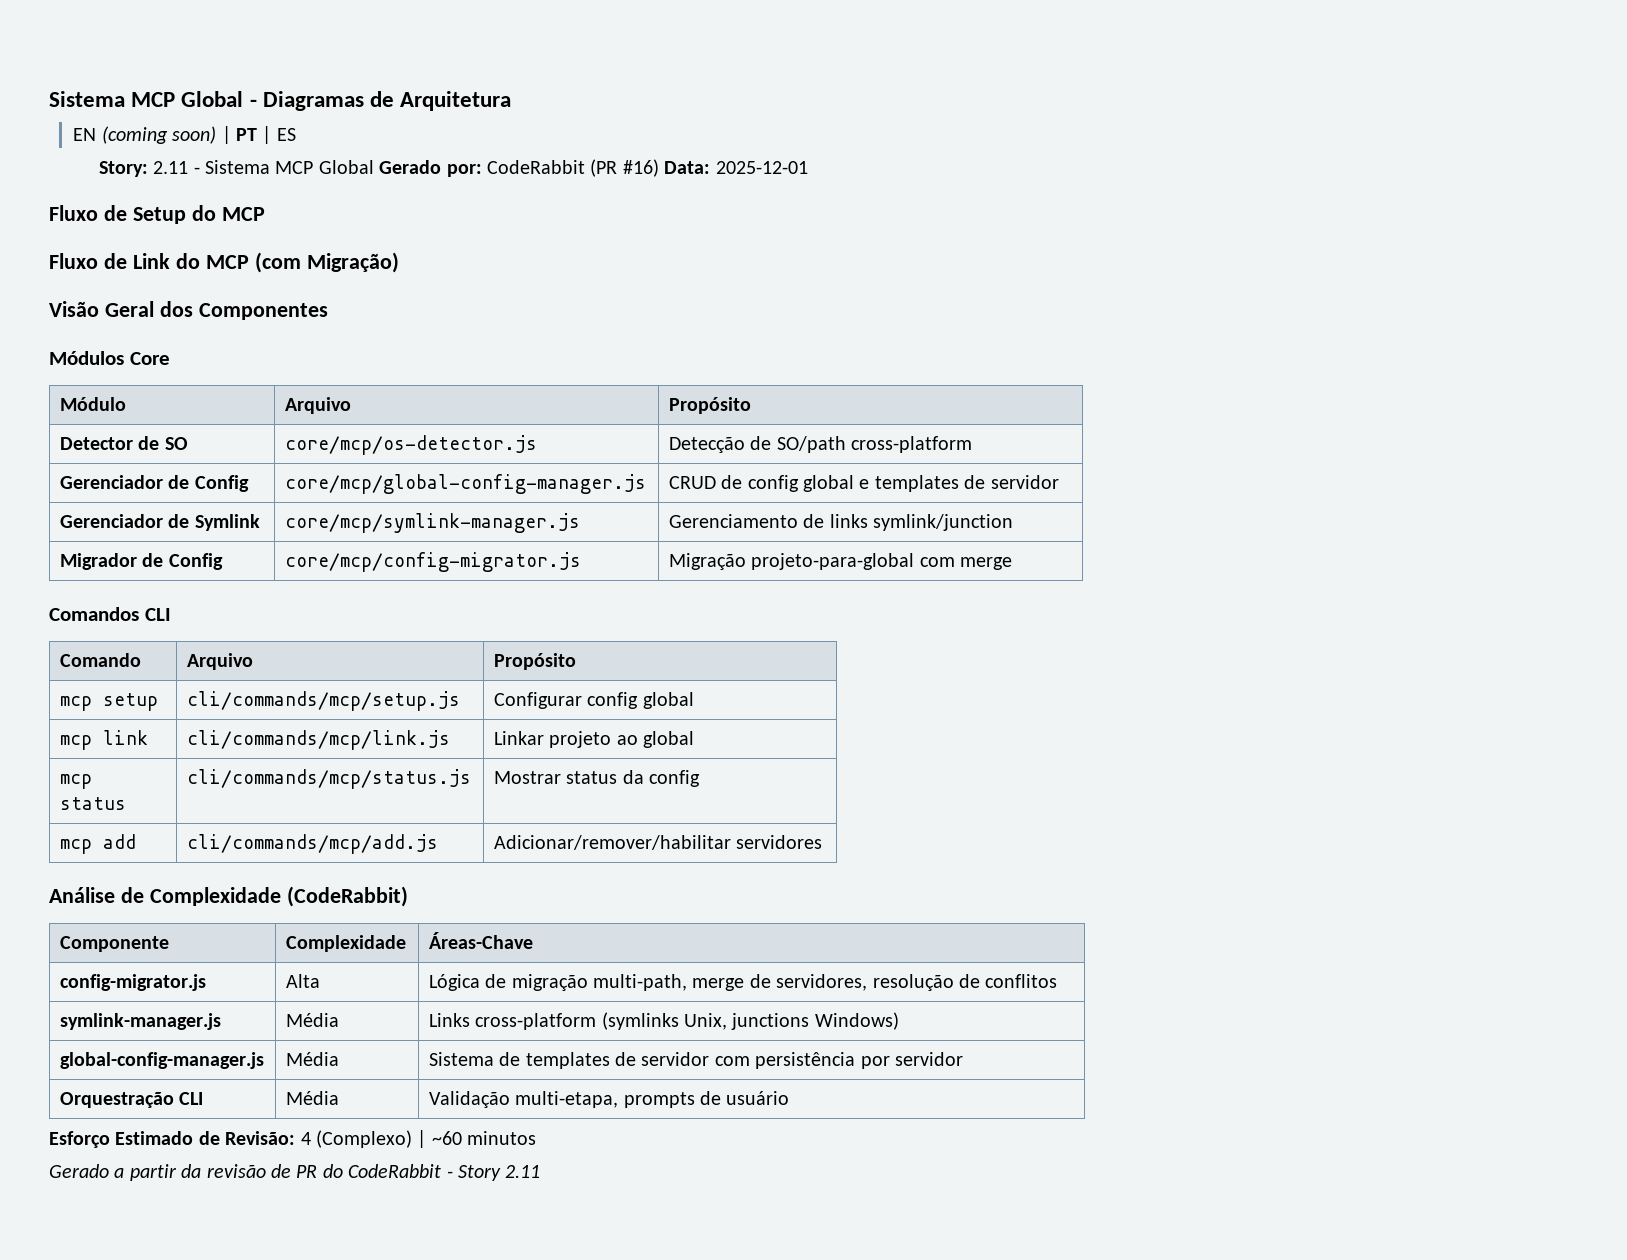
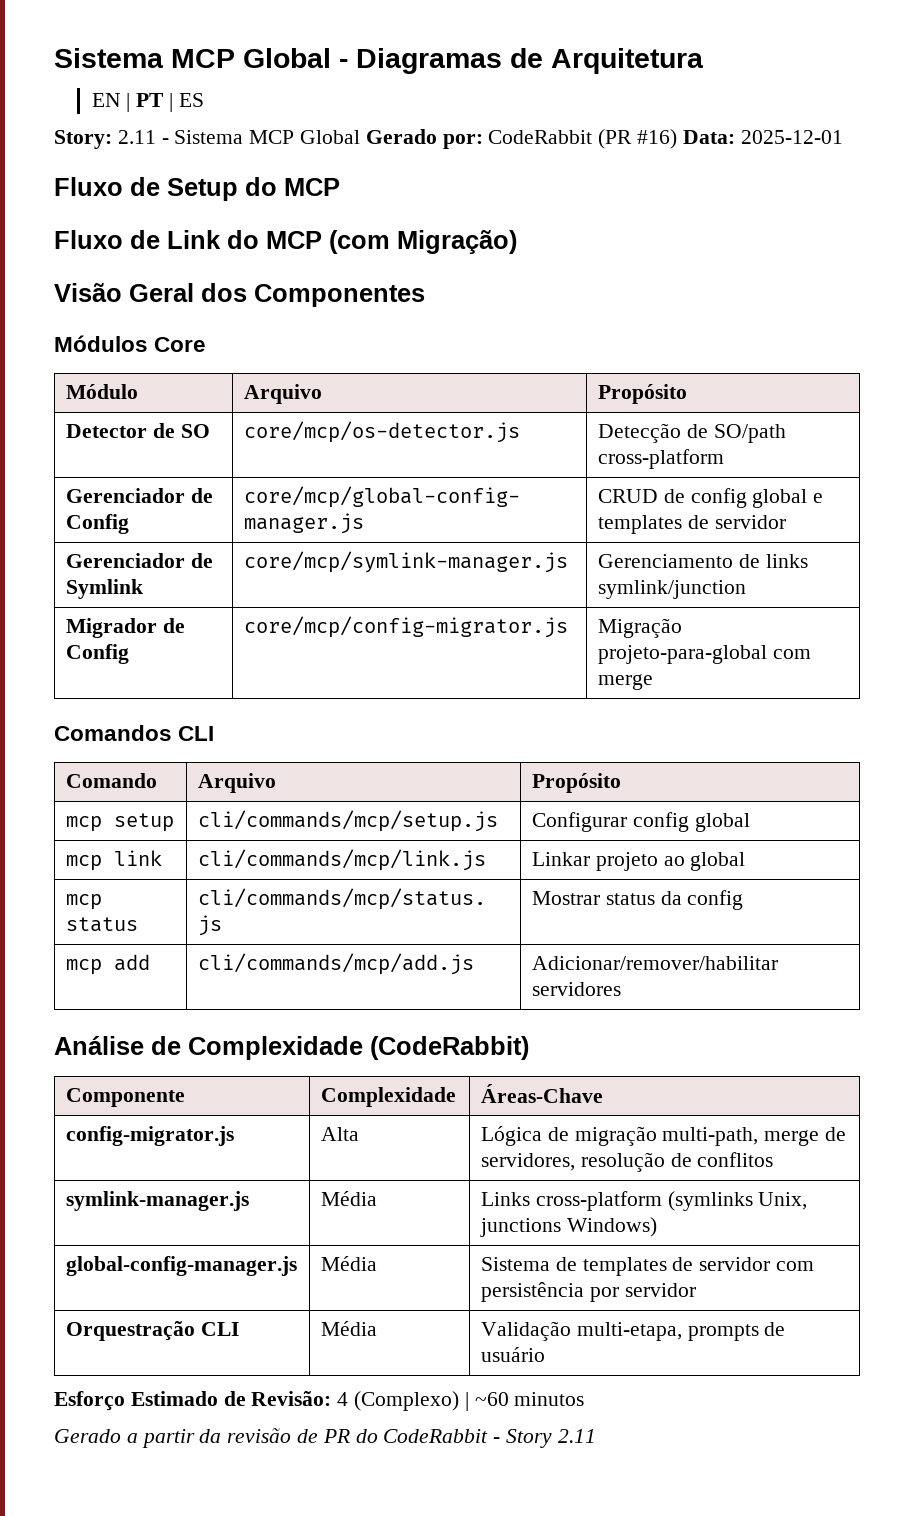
- EN (coming soon) | PT | ES
+ EN | PT | ES

